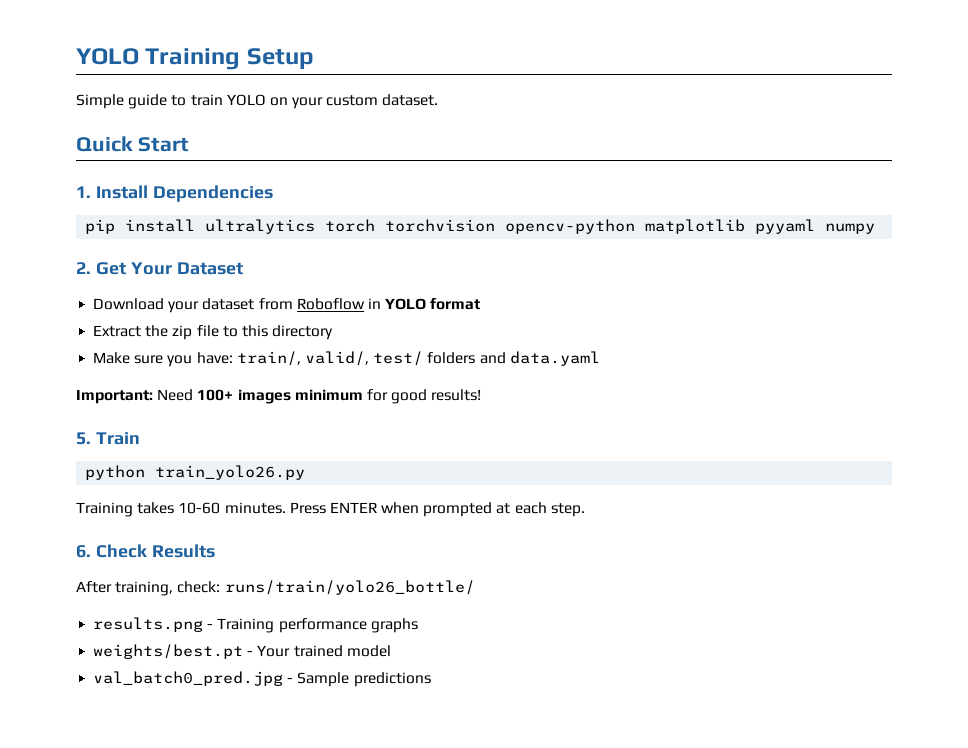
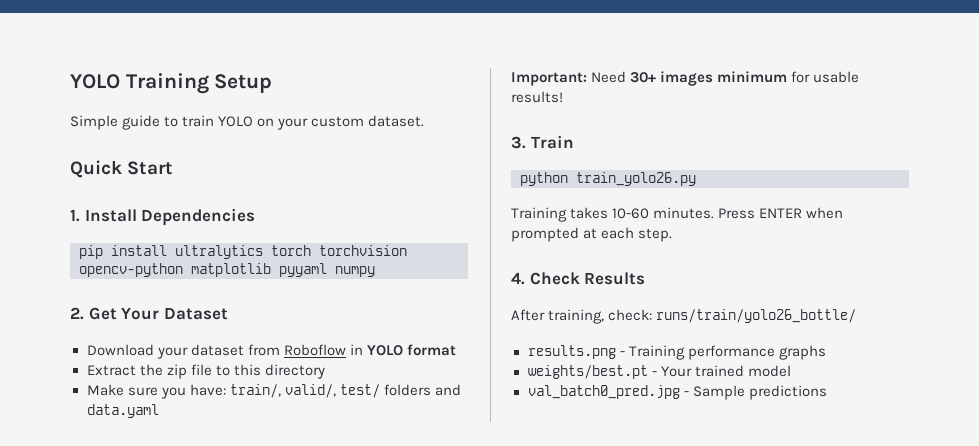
- Important: Need 100+ images minimum for good results!
+ Important: Need 30+ images minimum for usable results!
- 5. Train
+ 3. Train
- 6. Check Results
+ 4. Check Results

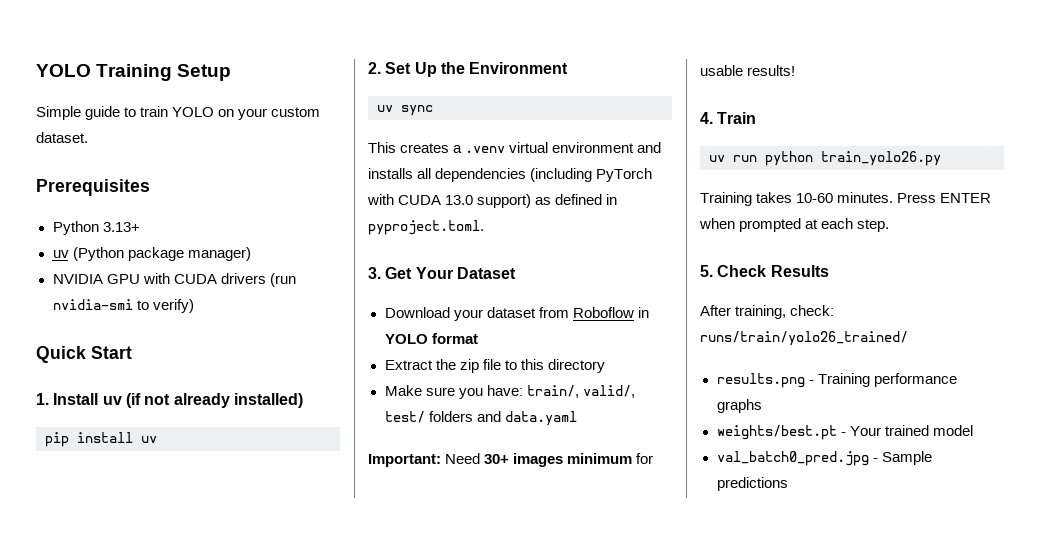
+ Prerequisites
+ Python 3.13+
+ uv (Python package manager)
+ NVIDIA GPU with CUDA drivers (run nvidia-smi to verify)
  Quick Start
- 1. Install Dependencies
- pip install ultralytics torch torchvision opencv-python matplotlib pyyaml numpy
- 2. Get Your Dataset
+ 1. Install uv (if not already installed)
+ pip install uv
+ 2. Set Up the Environment
+ uv sync
+ This creates a .venv virtual environment and installs all dependencies (including PyTorch with CUDA 13.0 support) as defined in pyproject.toml.
+ 3. Get Your Dataset
- 3. Train
+ 4. Train
- python train_yolo26.py
+ uv run python train_yolo26.py
- 4. Check Results
+ 5. Check Results
- After training, check: runs/train/yolo26_bottle/
+ After training, check: runs/train/yolo26_trained/

